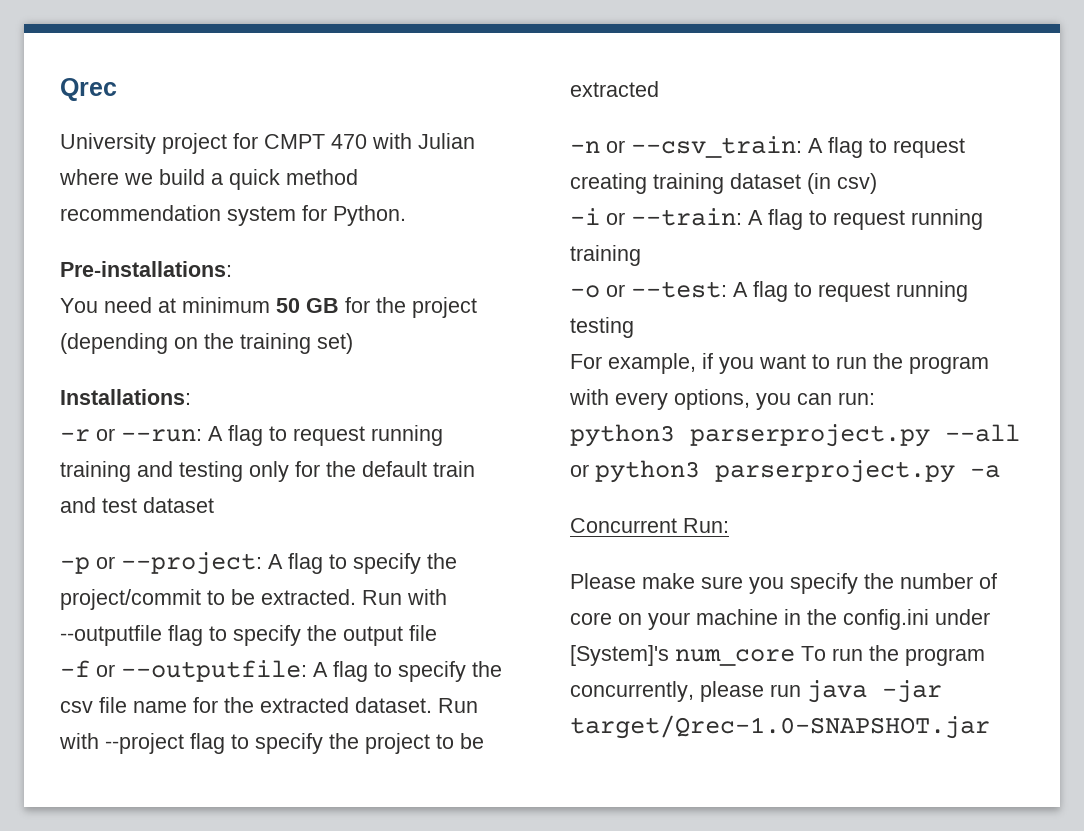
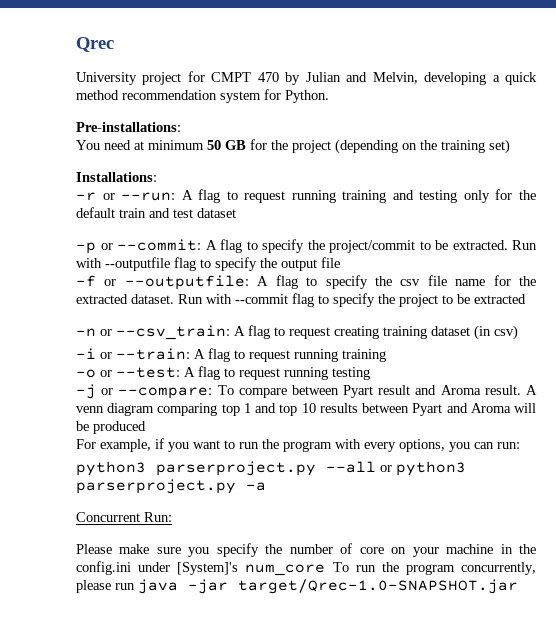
- University project for CMPT 470 with Julian where we build a quick method recommendation system for Python.
+ University project for CMPT 470 by Julian and Melvin, developing a quick method recommendation system for Python.
- -p or --project: A flag to specify the project/commit to be extracted.
+ -p or --commit: A flag to specify the project/commit to be extracted.
- Run with --project flag to specify the project to be extracted
+ Run with --commit flag to specify the project to be extracted
+ -j or --compare: To compare between Pyart result and Aroma result. A venn diagram comparing top 1 and top 10 results between Pyart and Aroma will be produced

